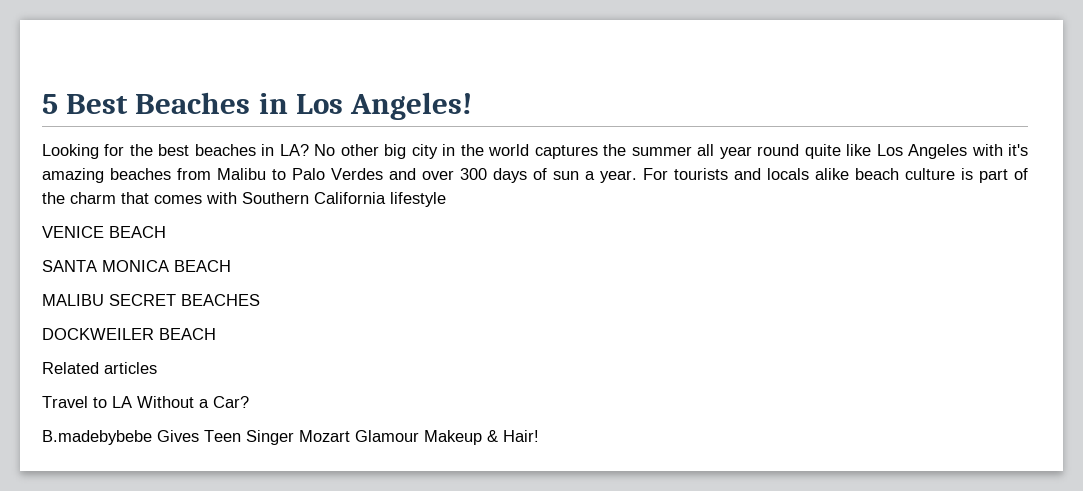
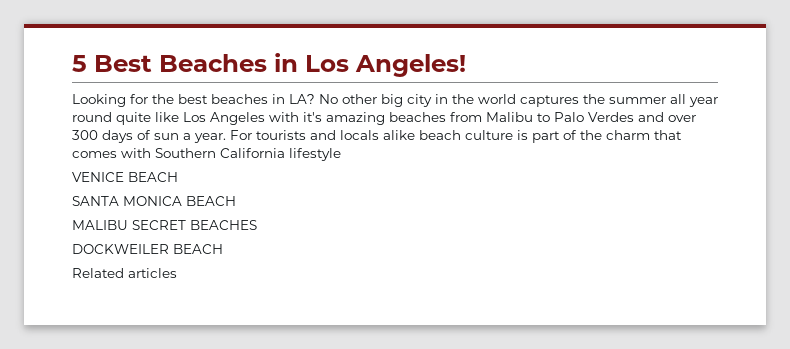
- Travel to LA Without a Car?
- B.madebybebe Gives Teen Singer Mozart Glamour Makeup & Hair!

